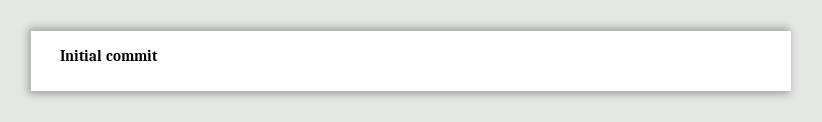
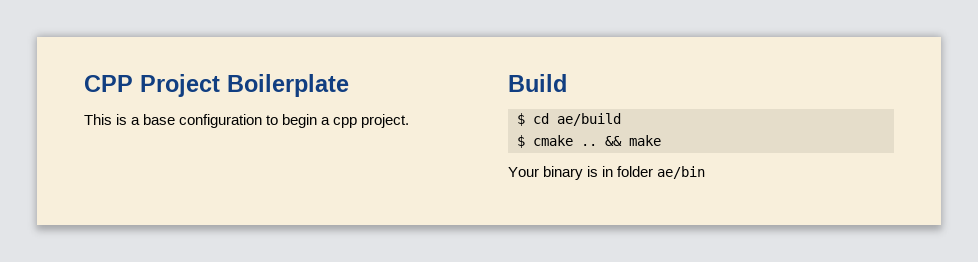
- Initial commit
+ CPP Project Boilerplate
+ This is a base configuration to begin a cpp project.
+ Build
+ $ cd ae/build
+ $ cmake .. && make
+ Your binary is in folder ae/bin

